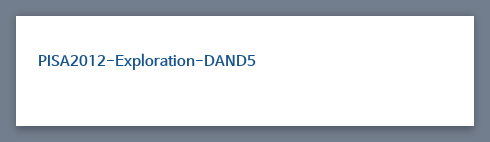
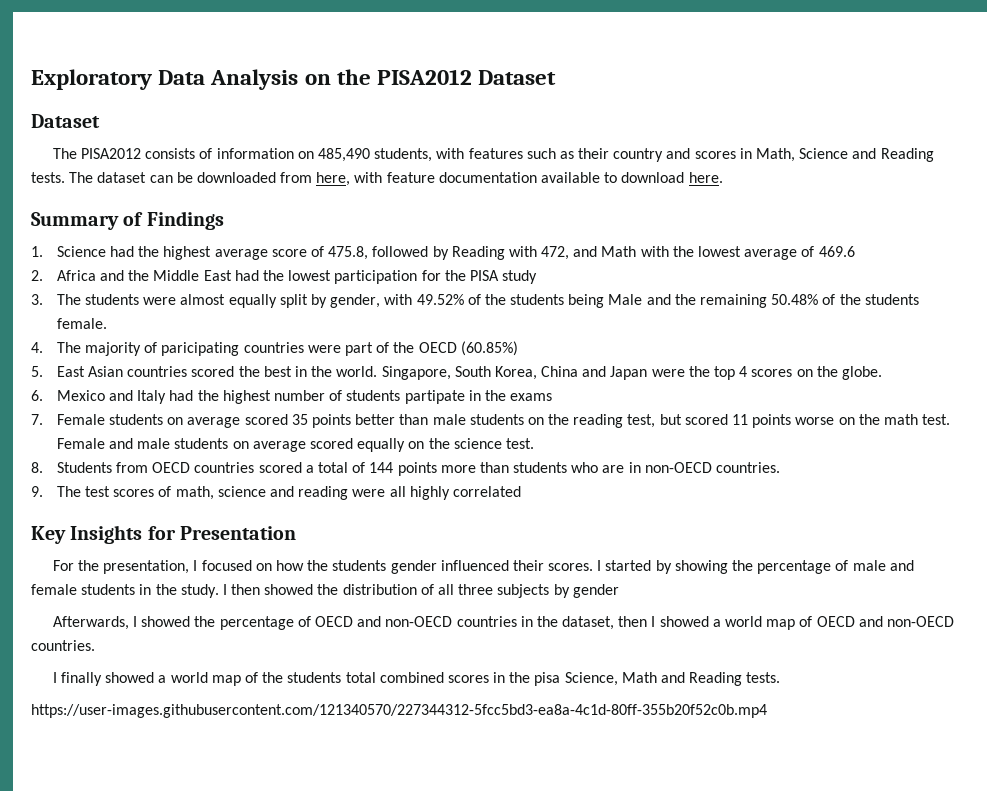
- PISA2012-Exploration-DAND5
+ Exploratory Data Analysis on the PISA2012 Dataset
+ Dataset
+ The PISA2012 consists of information on 485,490 students, with features such as their country and scores in Math, Science and Reading tests. The dataset can be downloaded from here, with feature documentation available to download here.
+ Summary of Findings
+ 1. Science had the highest average score of 475.8, followed by Reading with 472, and Math with the lowest average of 469.6
+ 2. Africa and the Middle East had the lowest participation for the PISA study
+ 3. The students were almost equally split by gender, with 49.52% of the students being Male and the remaining 50.48% of the students female.
+ 4. The majority of paricipating countries were part of the OECD (60.85%)
+ 5. East Asian countries scored the best in the world. Singapore, South Korea, China and Japan were the top 4 scores on the globe.
+ 6. Mexico and Italy had the highest number of students partipate in the exams
+ 7. Female students on average scored 35 points better than male students on the reading test, but scored 11 points worse on the math test. Female and male students on average scored equally on the science test.
+ 8. Students from OECD countries scored a total of 144 points more than students who are in non-OECD countries.
+ 9. The test scores of math, science and reading were all highly correlated
+ Key Insights for Presentation
+ For the presentation, I focused on how the students gender influenced their scores. I started by showing the percentage of male and female students in the study. I then showed the distribution of all three subjects by gender
+ Afterwards, I showed the percentage of OECD and non-OECD countries in the dataset, then I showed a world map of OECD and non-OECD countries.
+ I finally showed a world map of the students total combined scores in the pisa Science, Math and Reading tests.
+ https://user-images.githubusercontent.com/121340570/227344312-5fcc5bd3-ea8a-4c1d-80ff-355b20f52c0b.mp4

